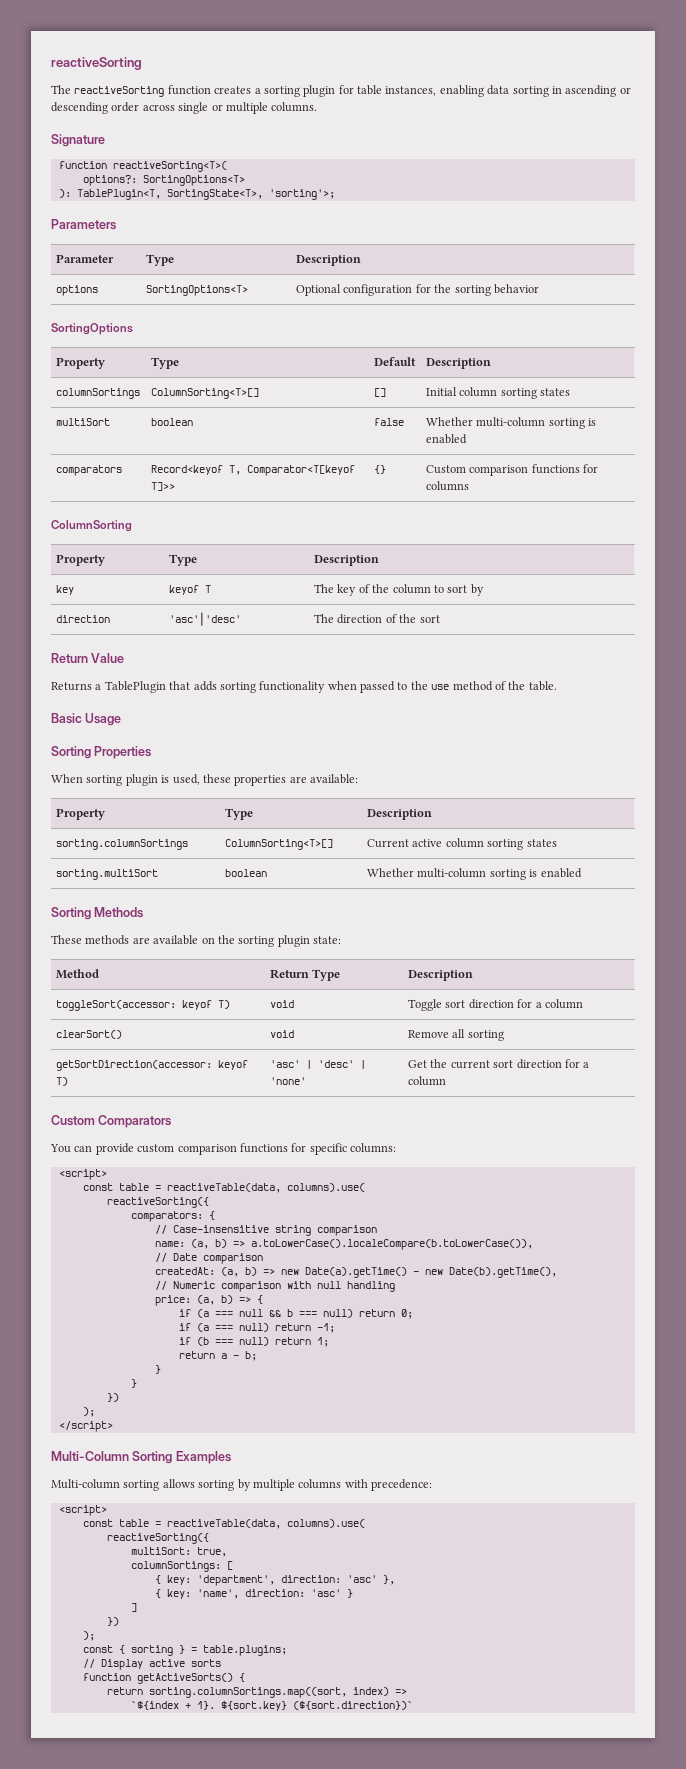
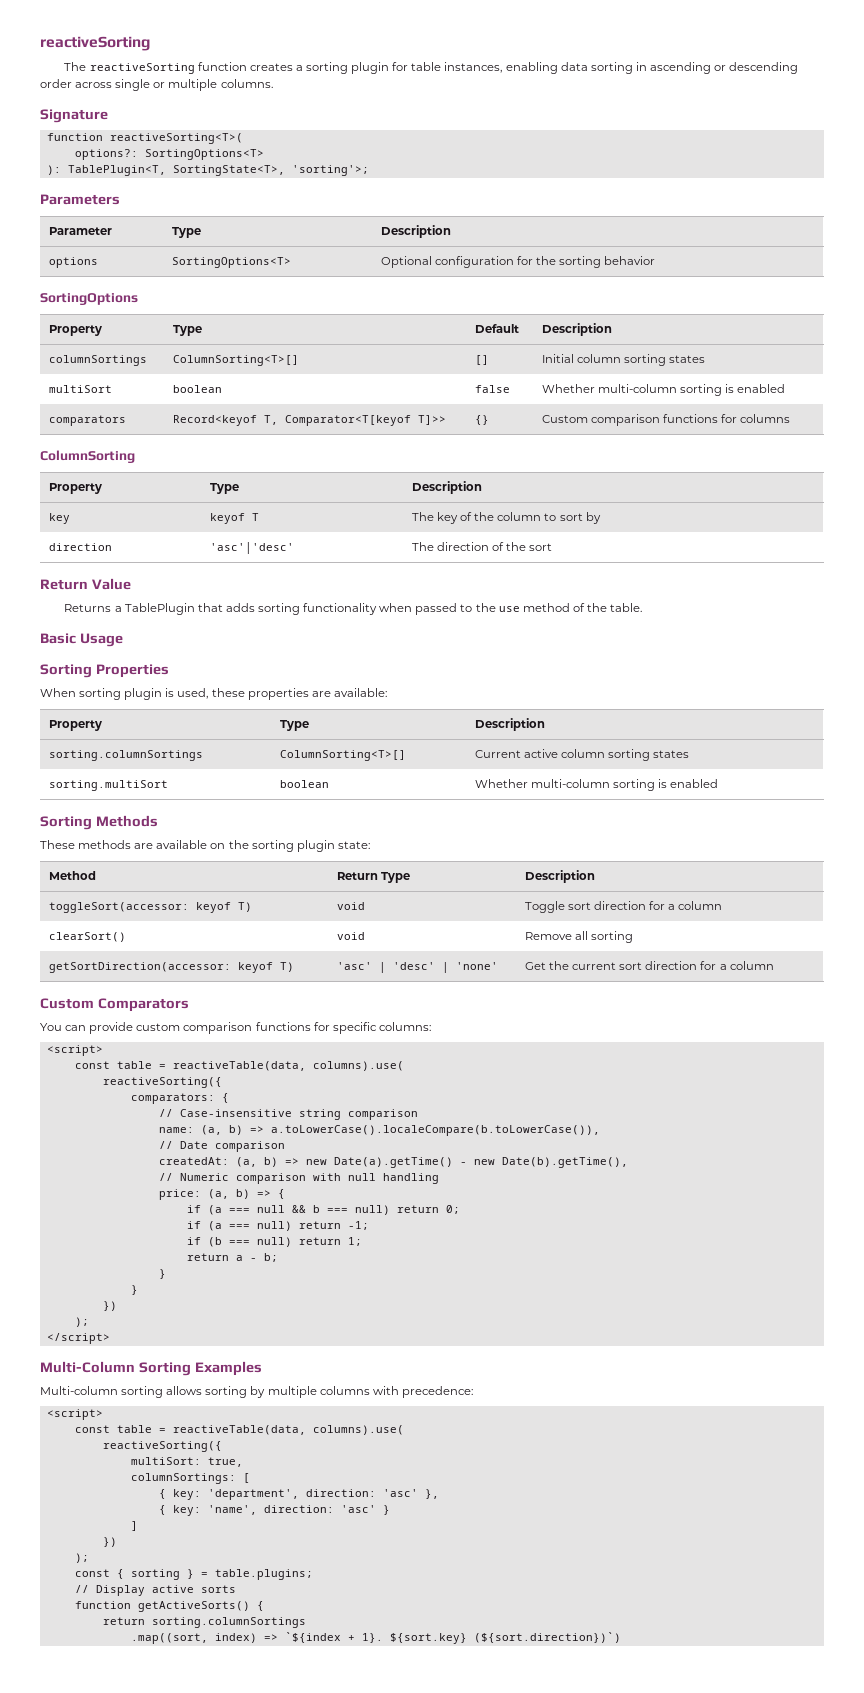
- return sorting.columnSortings.map((sort, index) =>
- `${index + 1}.
+ return sorting.columnSortings
+ .map((sort, index) => `${index + 1}.
- ${sort.key} (${sort.direction})`
+ ${sort.key} (${sort.direction})`)

